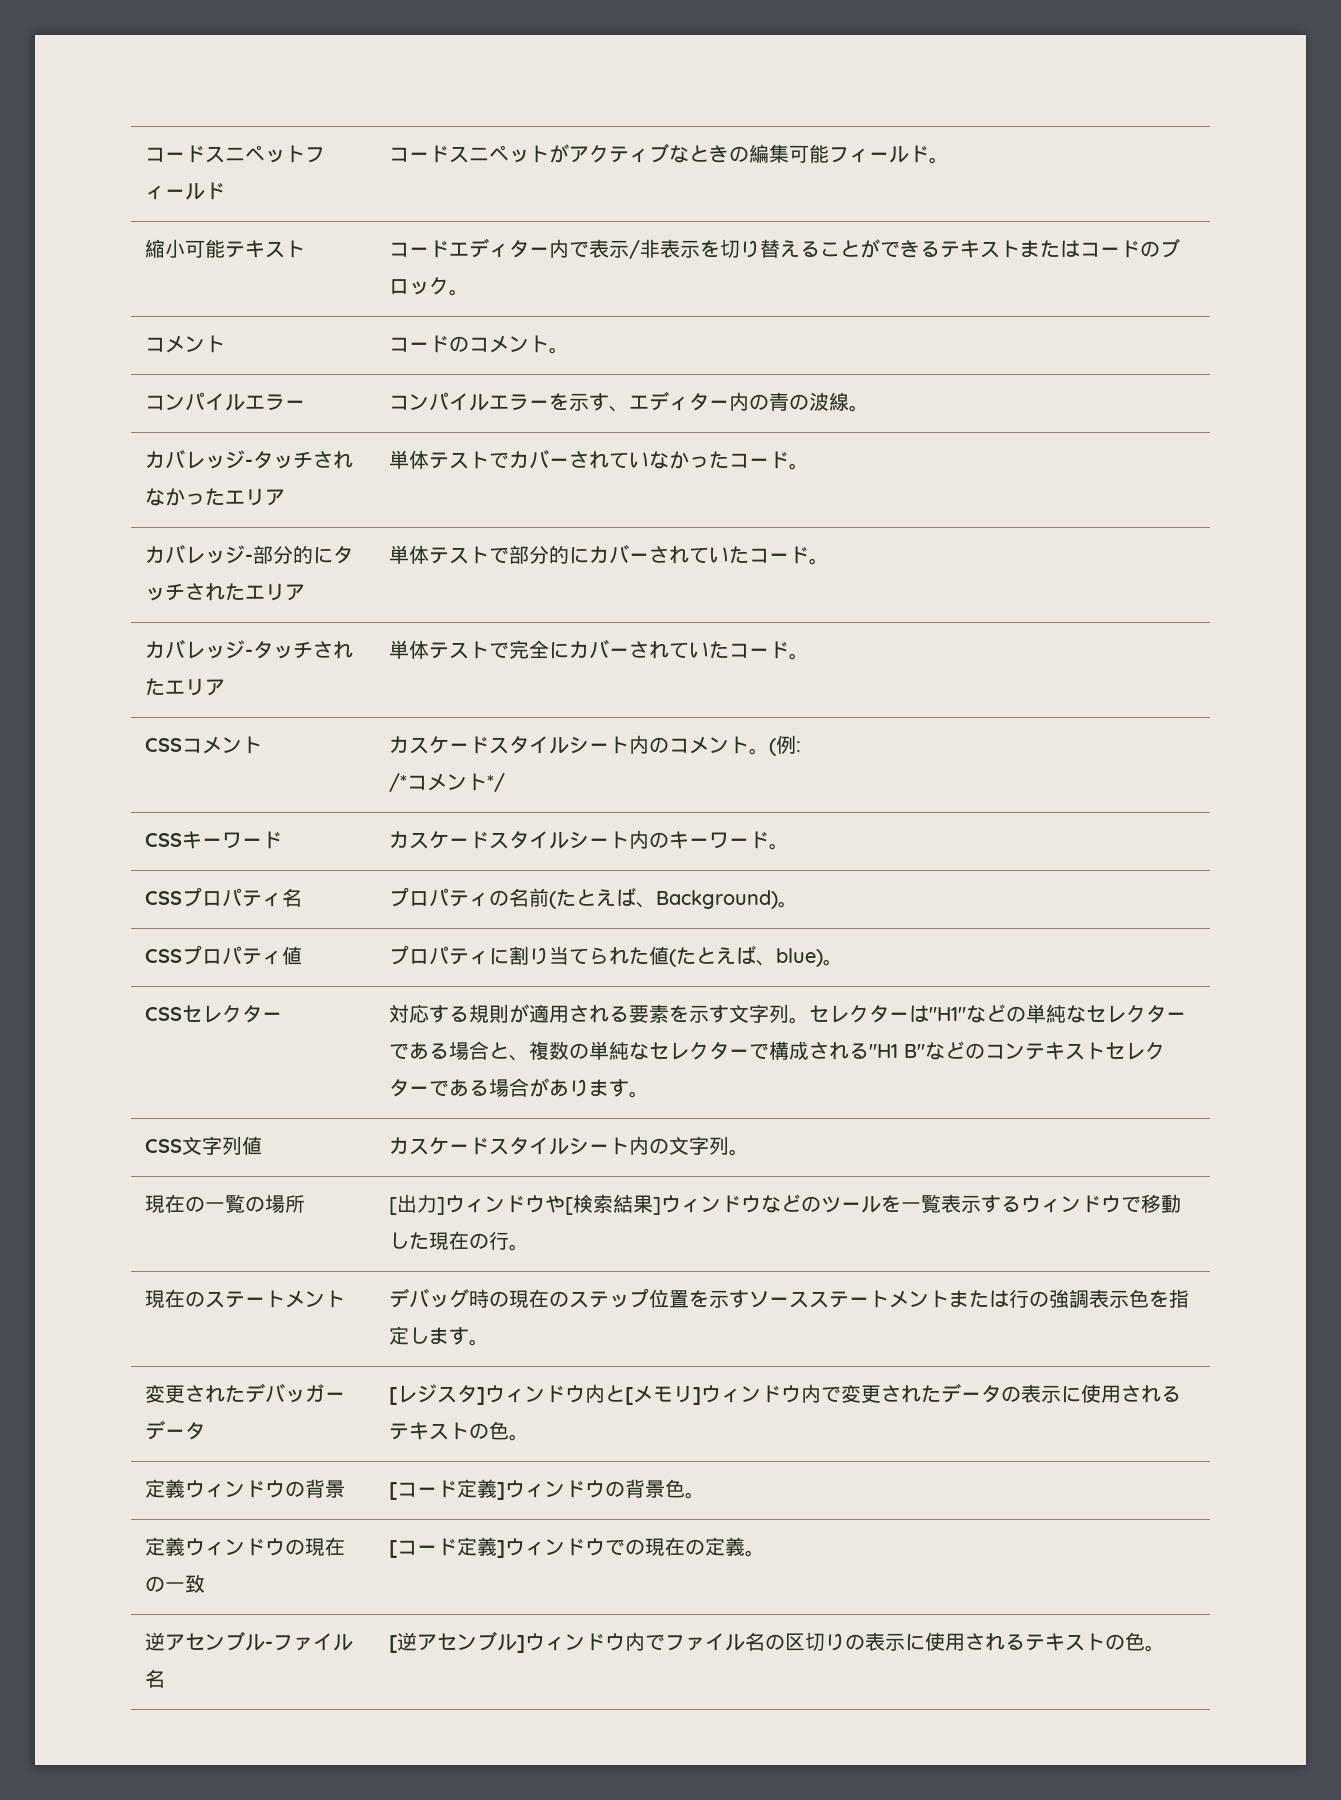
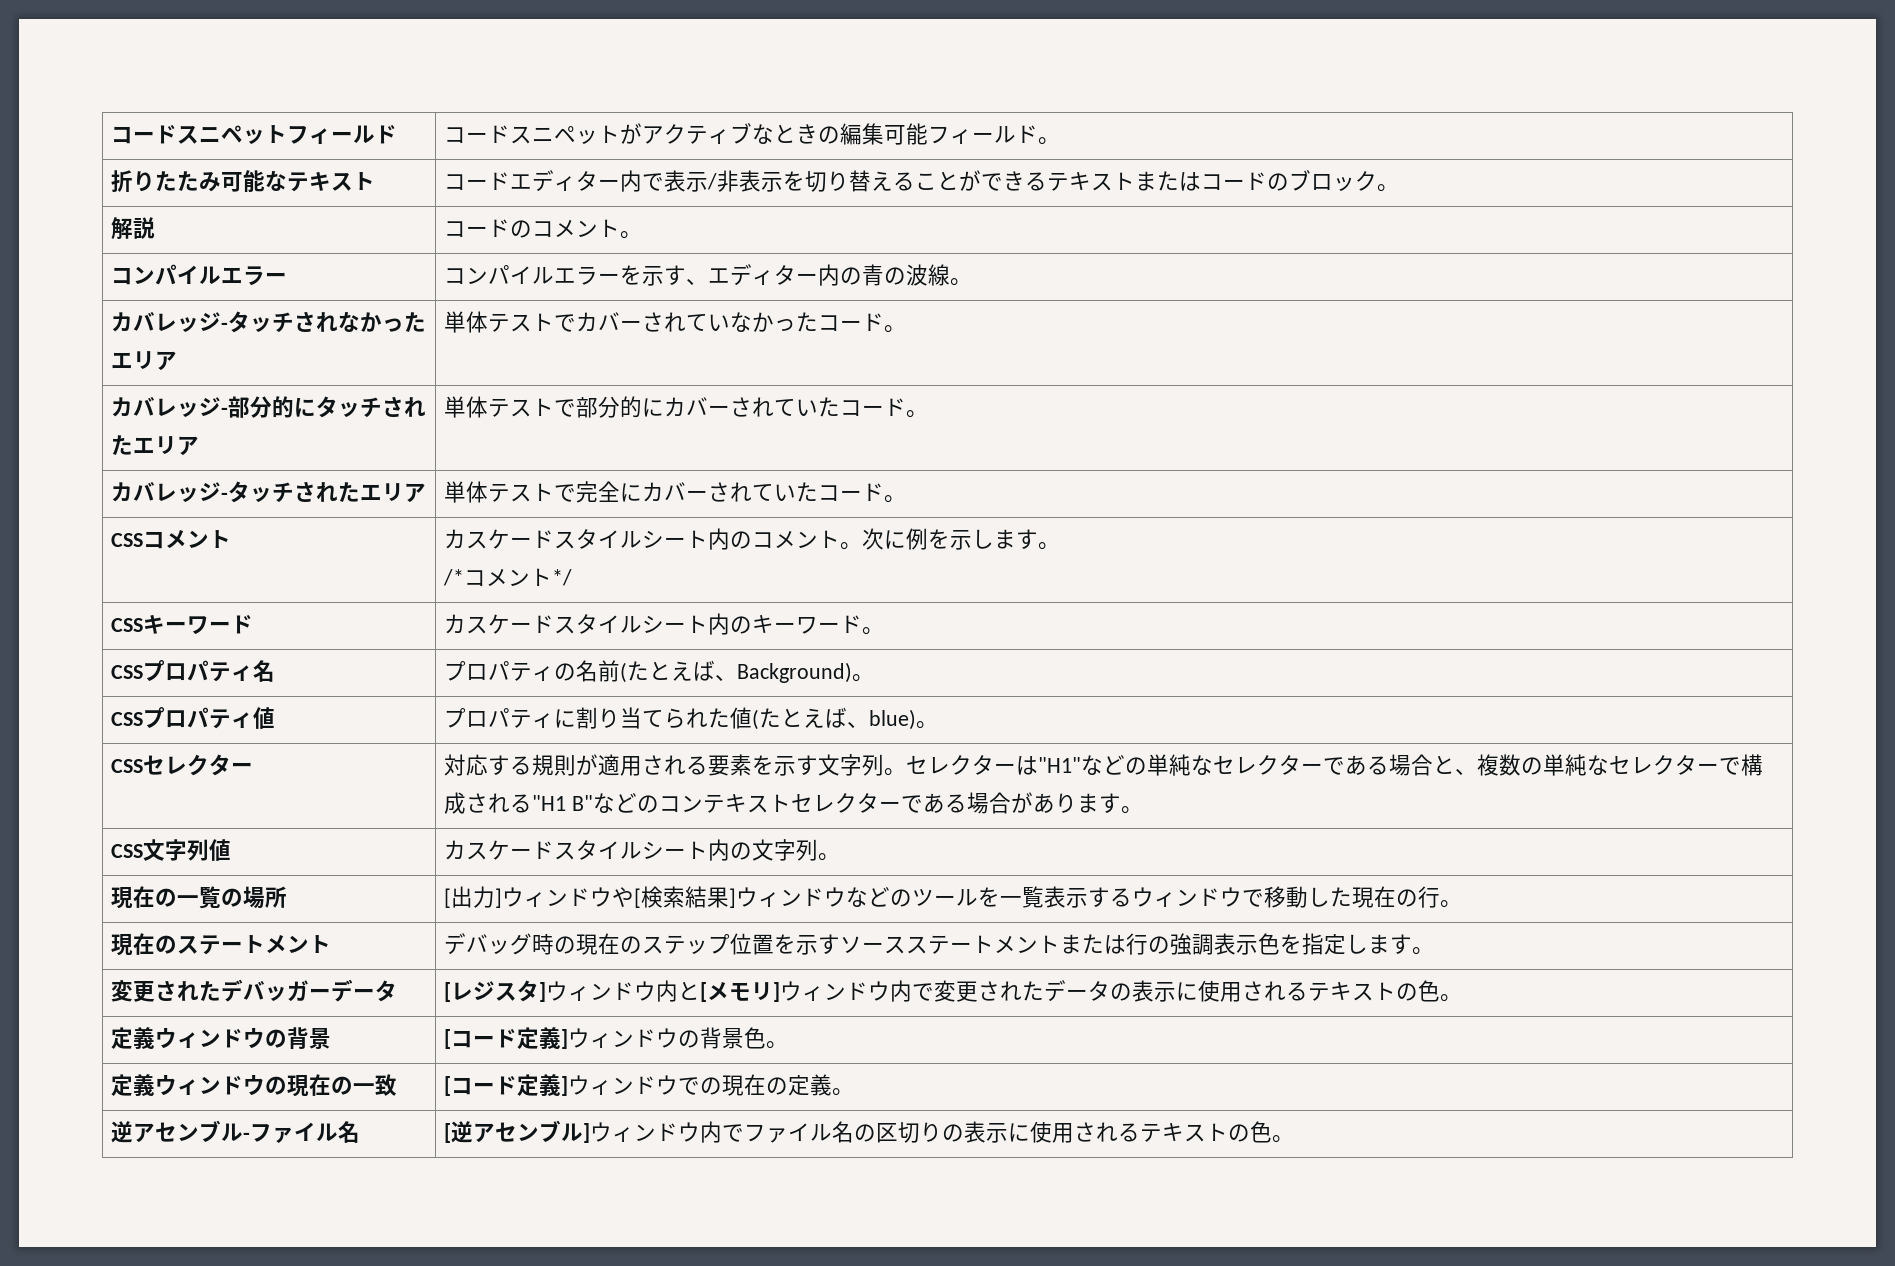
- 縮小可能テキスト | コードエディター内で表示/非表示を切り替えることができるテキストまたはコードのブロック。
+ 折りたたみ可能なテキスト | コードエディター内で表示/非表示を切り替えることができるテキストまたはコードのブロック。
- コメント | コードのコメント。
+ 解説 | コードのコメント。
- CSSコメント | カスケードスタイルシート内のコメント。(例:
+ CSSコメント | カスケードスタイルシート内のコメント。次に例を示します。

